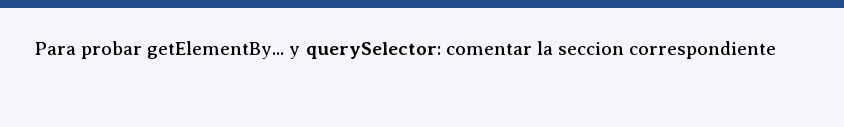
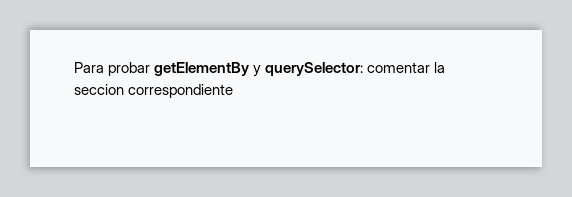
- Para probar getElementBy... y querySelector: comentar la seccion correspondiente
+ Para probar getElementBy y querySelector: comentar la seccion correspondiente

